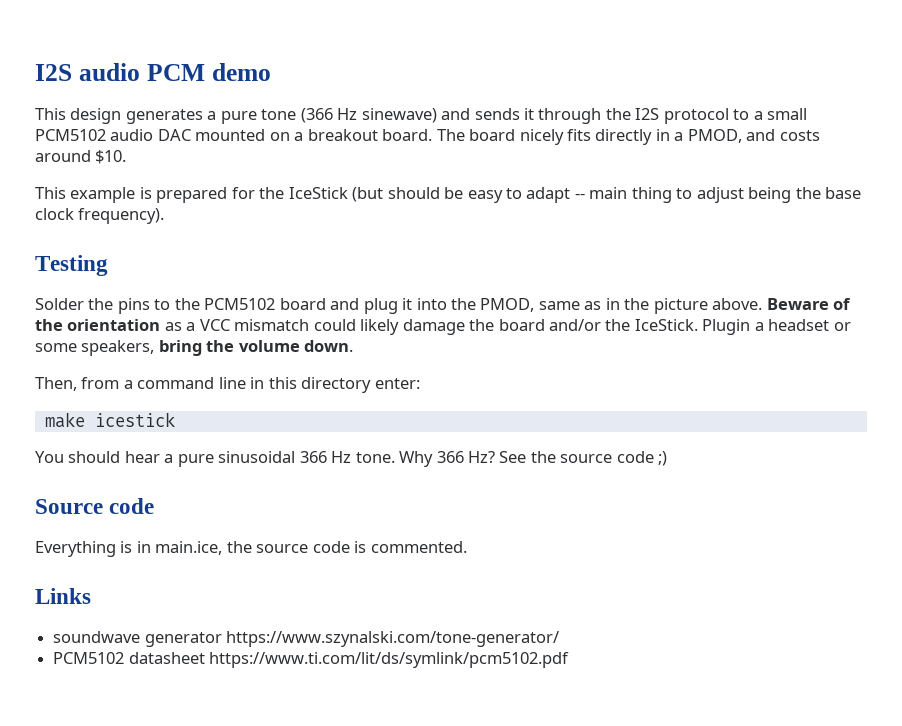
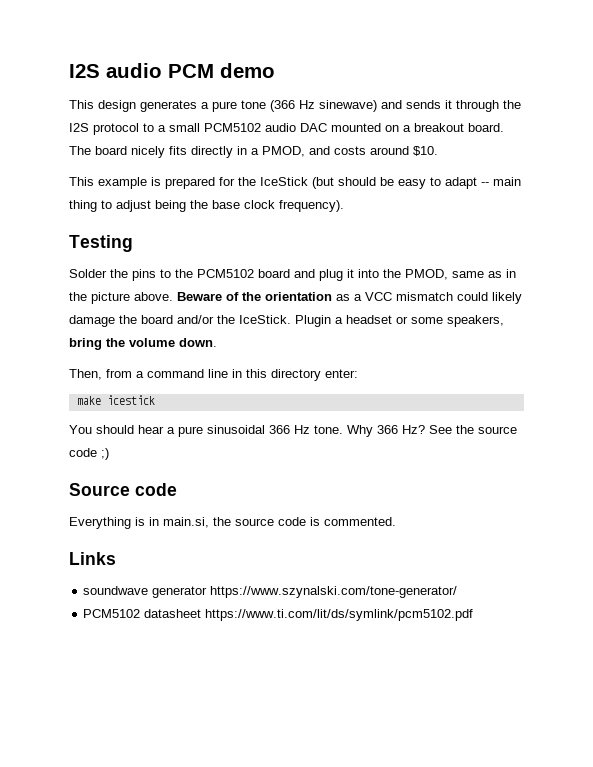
- Everything is in main.ice, the source code is commented.
+ Everything is in main.si, the source code is commented.

